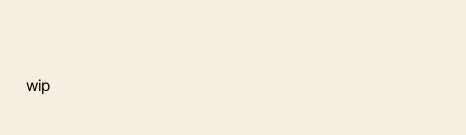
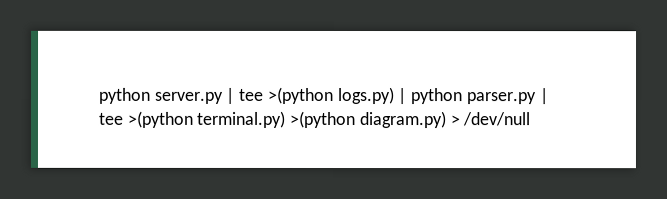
- wip
+ python server.py | tee >(python logs.py) | python parser.py | tee >(python terminal.py) >(python diagram.py) > /dev/null

